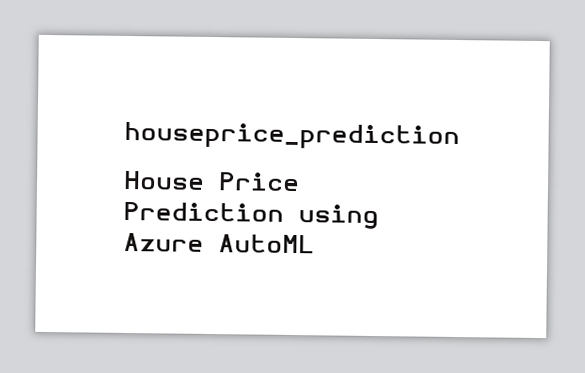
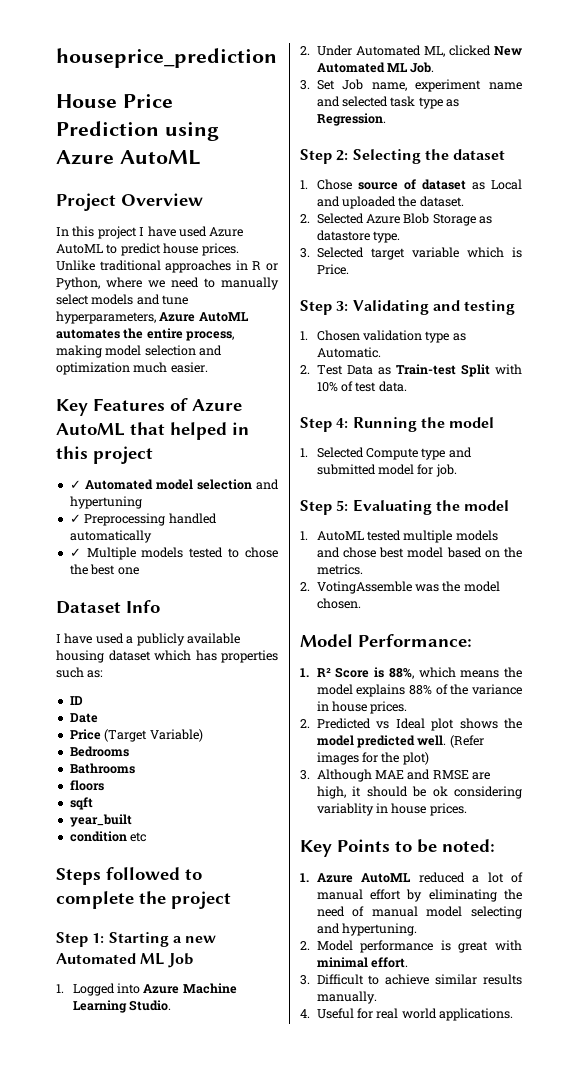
+ Project Overview
+ In this project I have used Azure AutoML to predict house prices. Unlike traditional approaches in R or Python, where we need to manually select models and tune hyperparameters, Azure AutoML automates the entire process, making model selection and optimization much easier.
+ Key Features of Azure AutoML that helped in this project
+ ✓ Automated model selection and hypertuning
+ ✓ Preprocessing handled automatically
+ ✓ Multiple models tested to chose the best one
+ Dataset Info
+ I have used a publicly available housing dataset which has properties such as:
+ ID
+ Date
+ Price (Target Variable)
+ Bedrooms
+ Bathrooms
+ floors
+ sqft
+ year_built
+ condition etc
+ Steps followed to complete the project
+ Step 1: Starting a new Automated ML Job
+ 1. Logged into Azure Machine Learning Studio.
+ 2. Under Automated ML, clicked New Automated ML Job.
+ 3. Set Job name, experiment name and selected task type as Regression.
+ Step 2: Selecting the dataset
+ 1. Chose source of dataset as Local and uploaded the dataset.
+ 2. Selected Azure Blob Storage as datastore type.
+ 3. Selected target variable which is Price.
+ Step 3: Validating and testing
+ 1. Chosen validation type as Automatic.
+ 2. Test Data as Train-test Split with 10% of test data.
+ Step 4: Running the model
+ 1. Selected Compute type and submitted model for job.
+ Step 5: Evaluating the model
+ 1. AutoML tested multiple models and chose best model based on the metrics.
+ 2. VotingAssemble was the model chosen.
+ Model Performance:
+ 1. R² Score is 88%, which means the model explains 88% of the variance in house prices.
+ 2. Predicted vs Ideal plot shows the model predicted well. (Refer images for the plot)
+ 3. Although MAE and RMSE are high, it should be ok considering variablity in house prices.
+ Key Points to be noted:
+ 1. Azure AutoML reduced a lot of manual effort by eliminating the need of manual model selecting and hypertuning.
+ 2. Model performance is great with minimal effort.
+ 3. Difficult to achieve similar results manually.
+ 4. Useful for real world applications.

